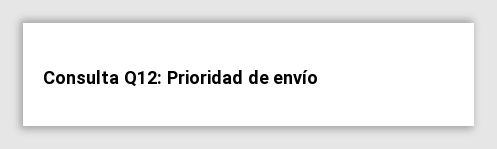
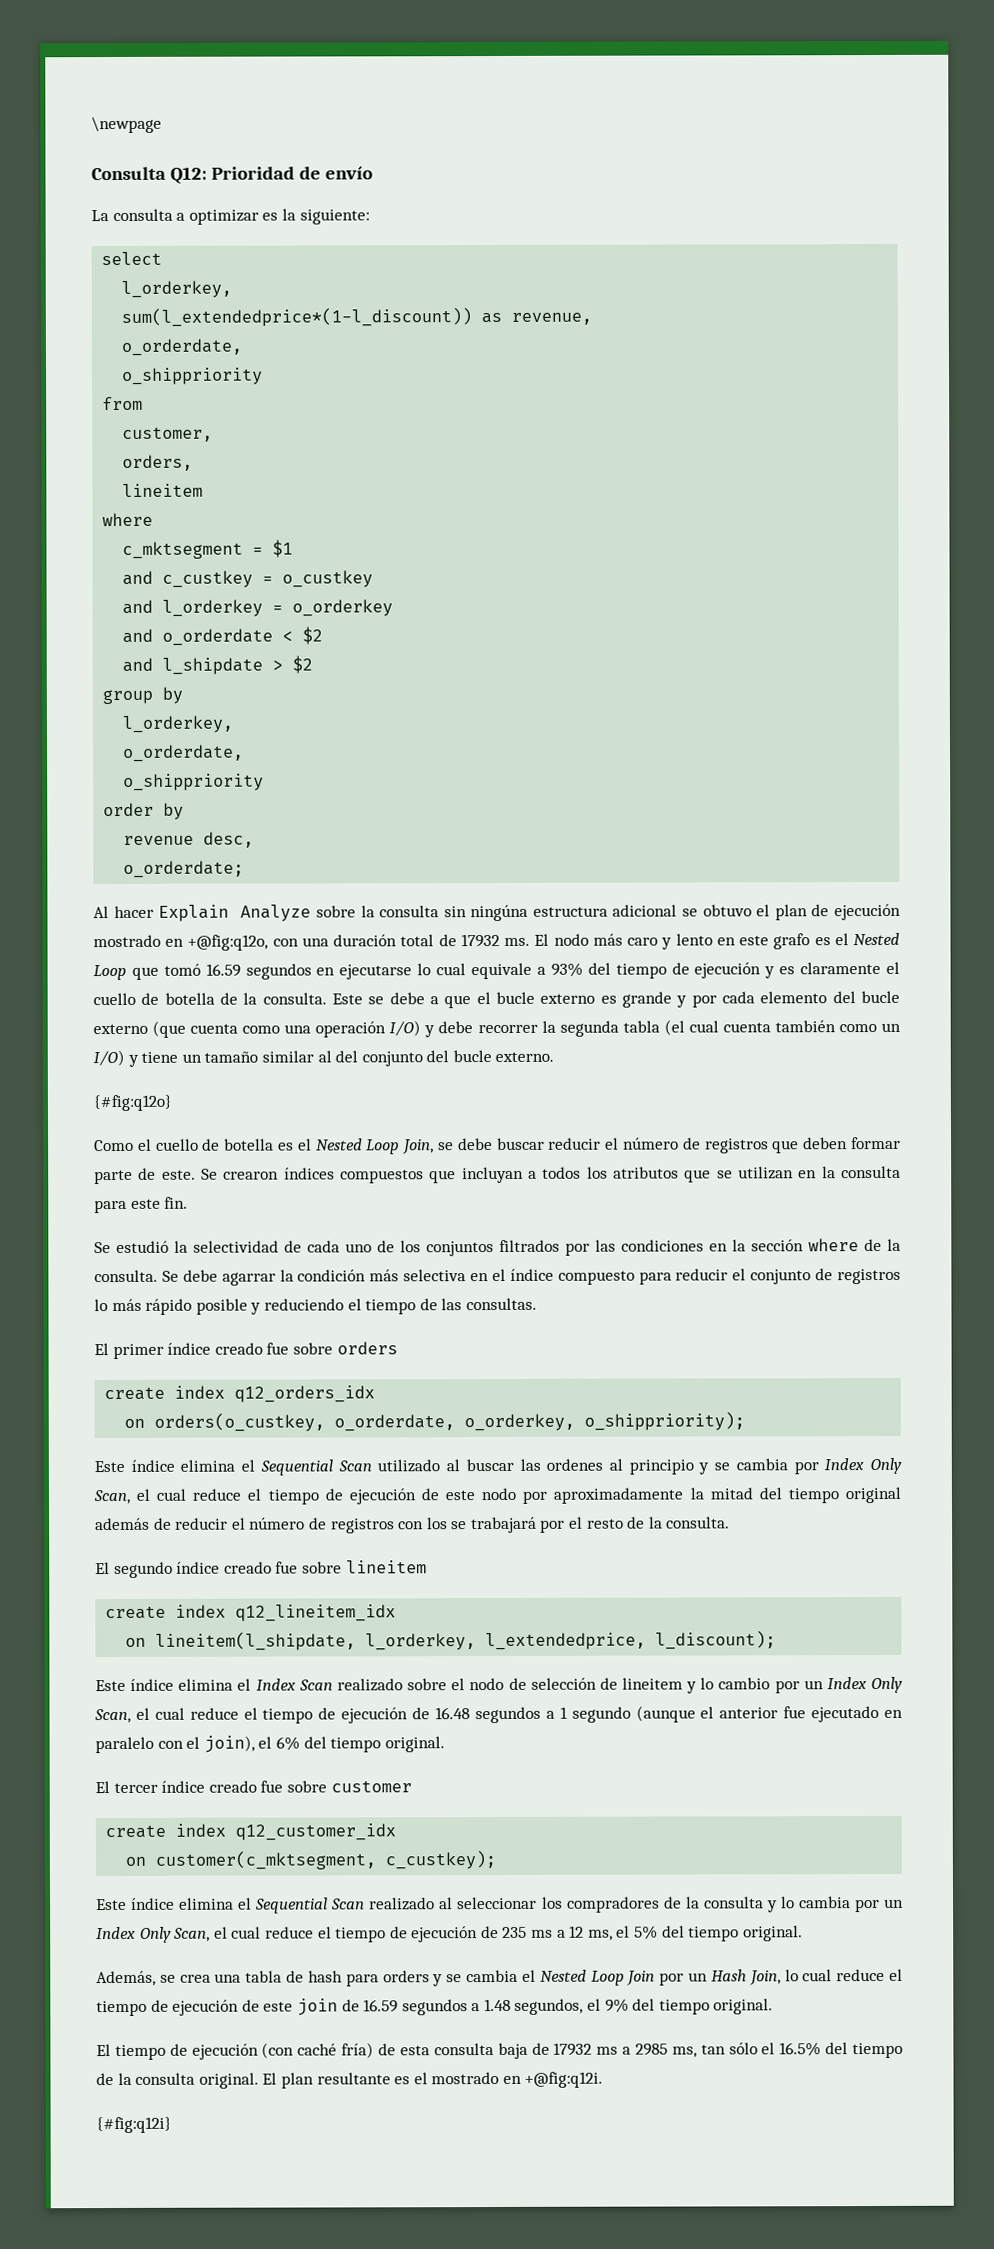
+ \newpage
+ La consulta a optimizar es la siguiente:
+ select
+ l_orderkey,
+ sum(l_extendedprice*(1-l_discount)) as revenue,
+ o_orderdate,
+ o_shippriority
+ from
+ customer,
+ orders,
+ lineitem
+ where
+ c_mktsegment = $1
+ and c_custkey = o_custkey
+ and l_orderkey = o_orderkey
+ and o_orderdate < $2
+ and l_shipdate > $2
+ group by
+ l_orderkey,
+ o_orderdate,
+ o_shippriority
+ order by
+ revenue desc,
+ o_orderdate;
+ Al hacer Explain Analyze sobre la consulta sin ningúna estructura adicional se obtuvo el plan de ejecución mostrado en +@fig:q12o, con una duración total de 17932 ms. El nodo más caro y lento en este grafo es el Nested Loop que tomó 16.59 segundos en ejecutarse lo cual equivale a 93% del tiempo de ejecución y es claramente el cuello de botella de la consulta. Este se debe a que el bucle externo es grande y por cada elemento del bucle externo (que cuenta como una operación I/O) y debe recorrer la segunda tabla (el cual cuenta también como un I/O) y tiene un tamaño similar al del conjunto del bucle externo.
+ {#fig:q12o}
+ Como el cuello de botella es el Nested Loop Join, se debe buscar reducir el número de registros que deben formar parte de este. Se crearon índices compuestos que incluyan a todos los atributos que se utilizan en la consulta para este fin.
+ Se estudió la selectividad de cada uno de los conjuntos filtrados por las condiciones en la sección where de la consulta. Se debe agarrar la condición más selectiva en el índice compuesto para reducir el conjunto de registros lo más rápido posible y reduciendo el tiempo de las consultas.
+ El primer índice creado fue sobre orders
+ create index q12_orders_idx
+ on orders(o_custkey, o_orderdate, o_orderkey, o_shippriority);
+ Este índice elimina el Sequential Scan utilizado al buscar las ordenes al principio y se cambia por Index Only Scan, el cual reduce el tiempo de ejecución de este nodo por aproximadamente la mitad del tiempo original además de reducir el número de registros con los se trabajará por el resto de la consulta.
+ El segundo índice creado fue sobre lineitem
+ create index q12_lineitem_idx
+ on lineitem(l_shipdate, l_orderkey, l_extendedprice, l_discount);
+ Este índice elimina el Index Scan realizado sobre el nodo de selección de lineitem y lo cambio por un Index Only Scan, el cual reduce el tiempo de ejecución de 16.48 segundos a 1 segundo (aunque el anterior fue ejecutado en paralelo con el join), el 6% del tiempo original.
+ El tercer índice creado fue sobre customer
+ create index q12_customer_idx
+ on customer(c_mktsegment, c_custkey);
+ Este índice elimina el Sequential Scan realizado al seleccionar los compradores de la consulta y lo cambia por un Index Only Scan, el cual reduce el tiempo de ejecución de 235 ms a 12 ms, el 5% del tiempo original.
+ Además, se crea una tabla de hash para orders y se cambia el Nested Loop Join por un Hash Join, lo cual reduce el tiempo de ejecución de este join de 16.59 segundos a 1.48 segundos, el 9% del tiempo original.
+ El tiempo de ejecución (con caché fría) de esta consulta baja de 17932 ms a 2985 ms, tan sólo el 16.5% del tiempo de la consulta original. El plan resultante es el mostrado en +@fig:q12i.
+ {#fig:q12i}

